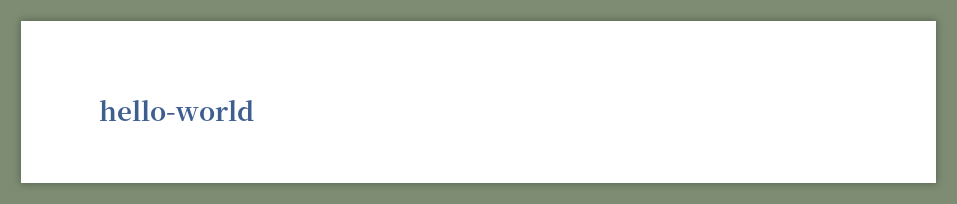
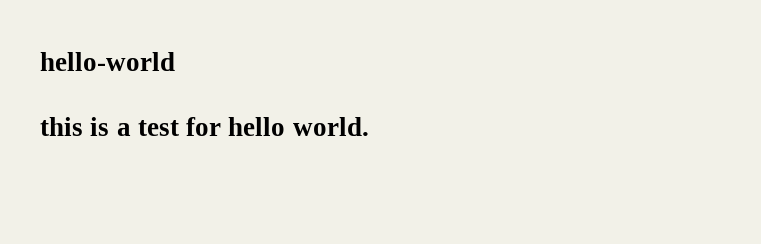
+ this is a test for hello world.

